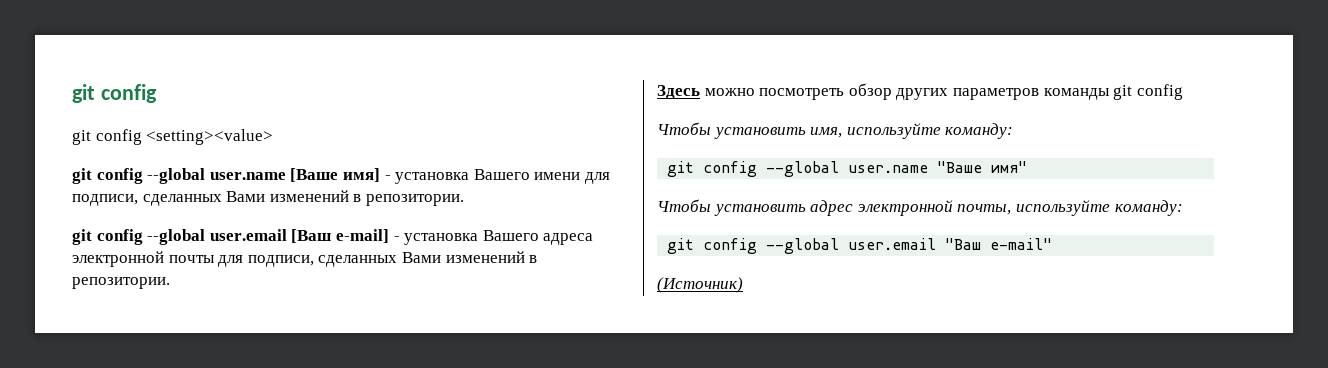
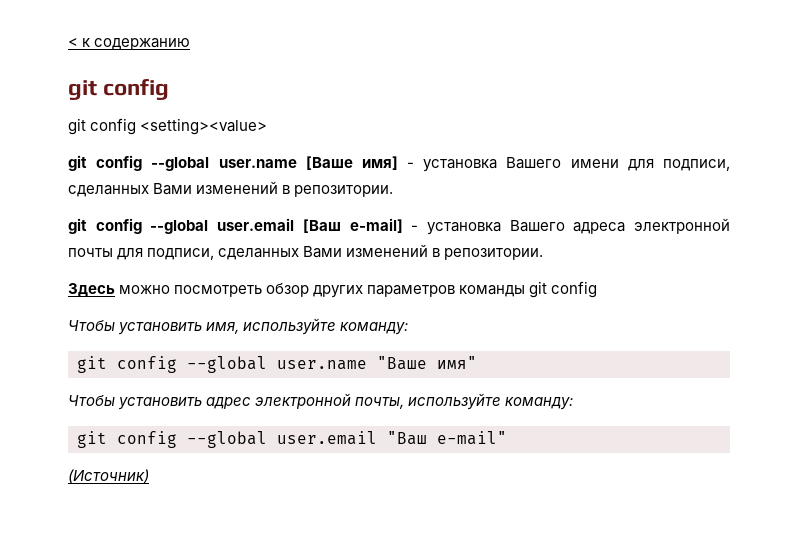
+ < к содержанию

